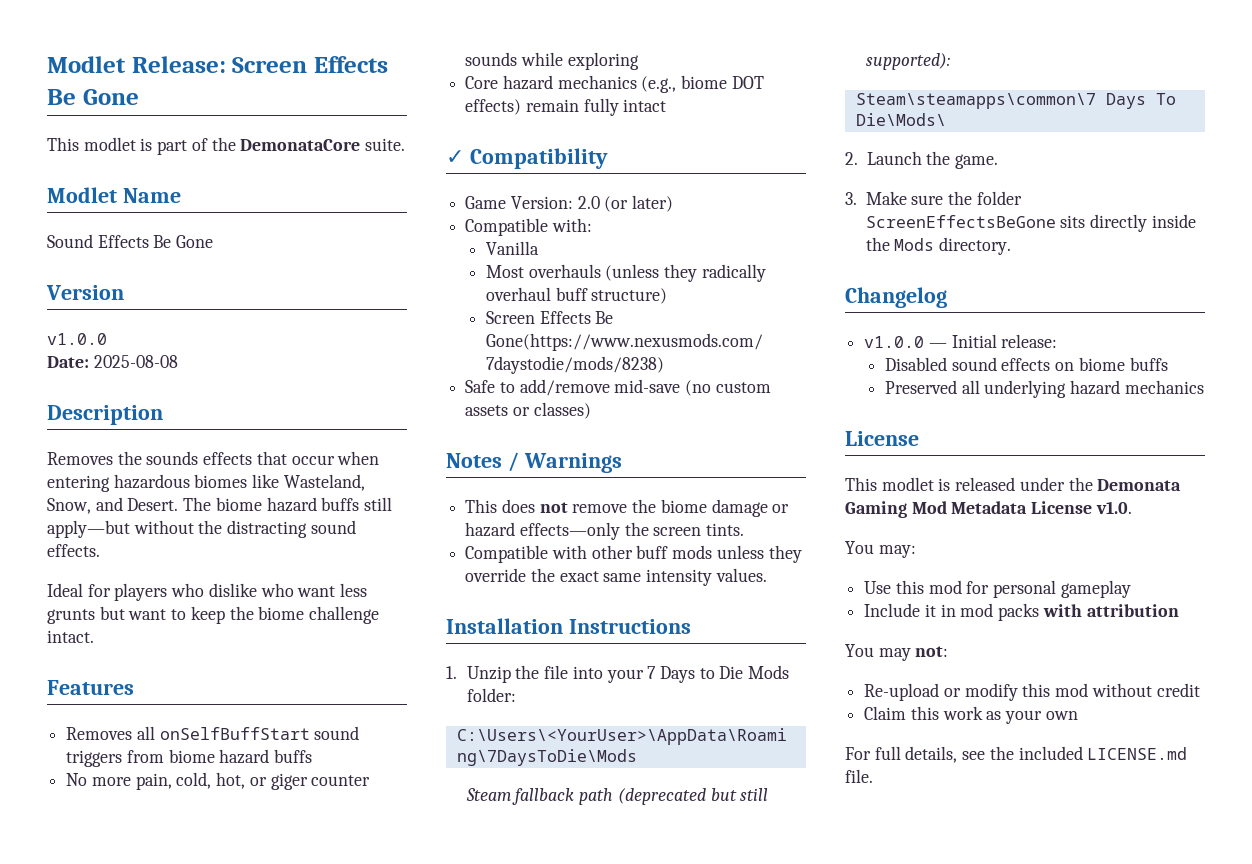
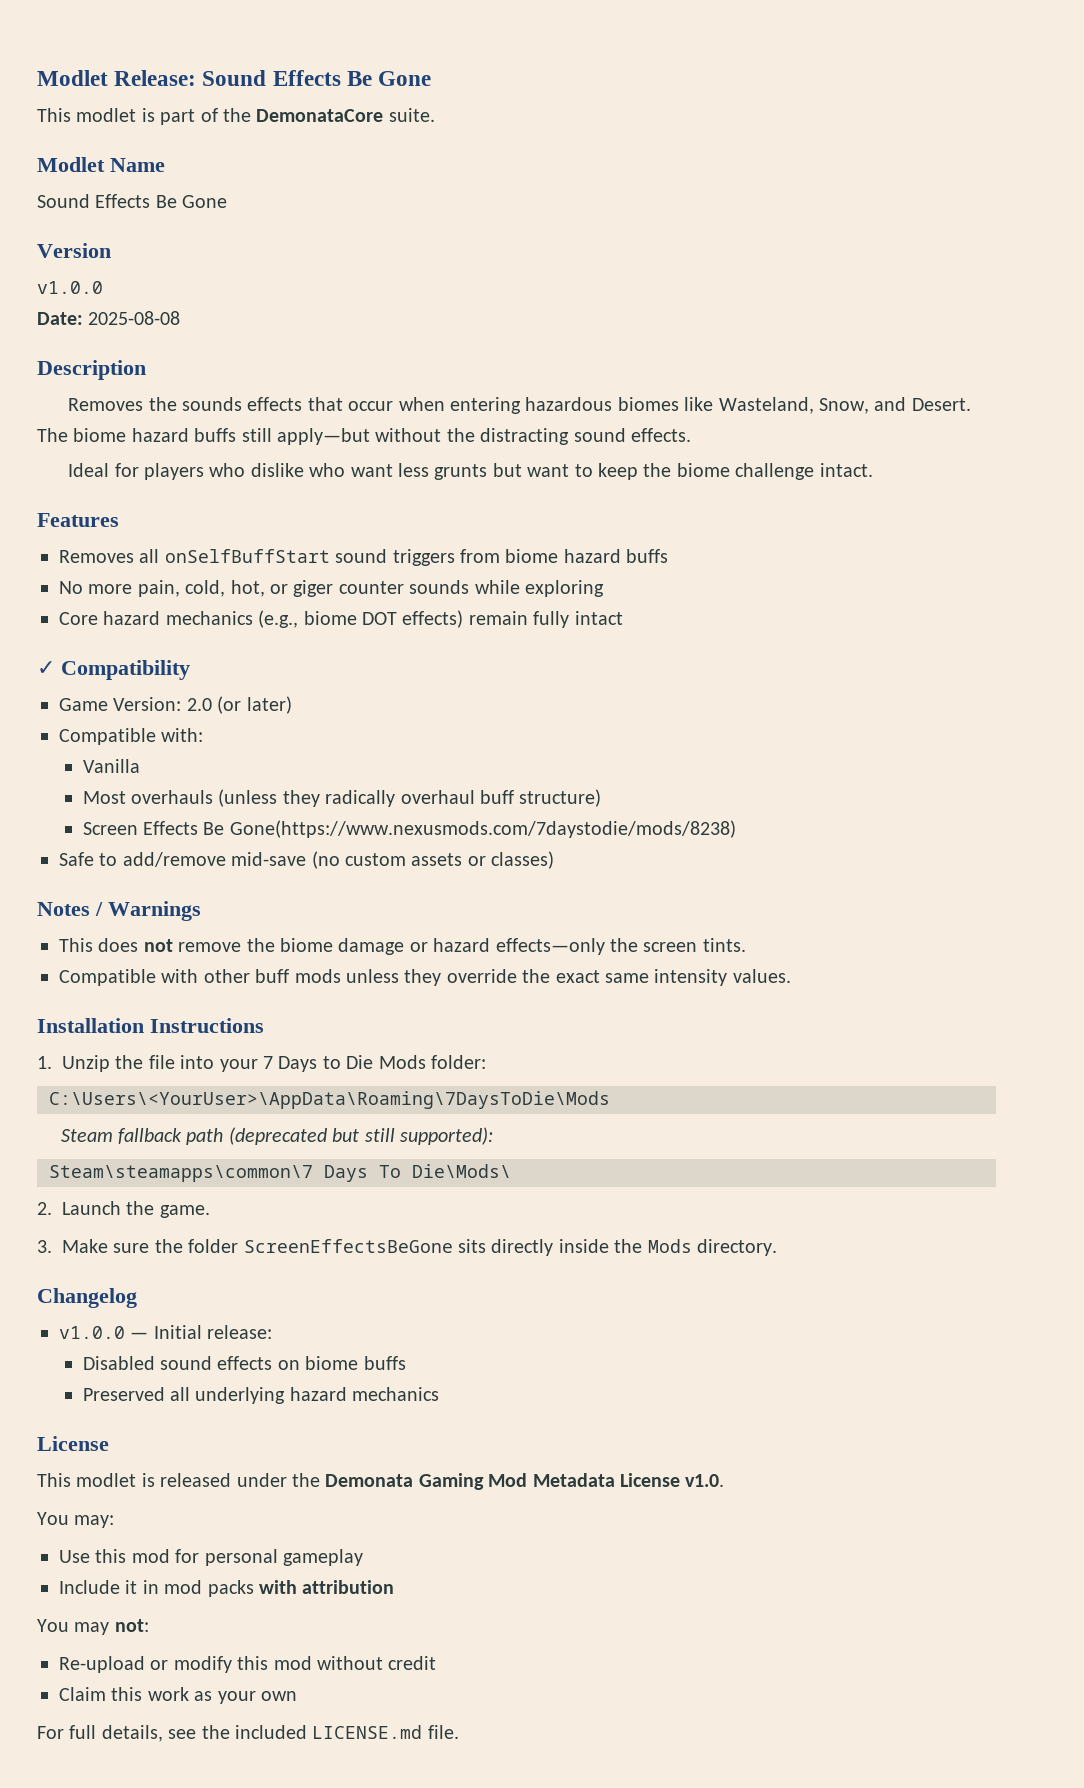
- Modlet Release: Screen Effects Be Gone
+ Modlet Release: Sound Effects Be Gone

